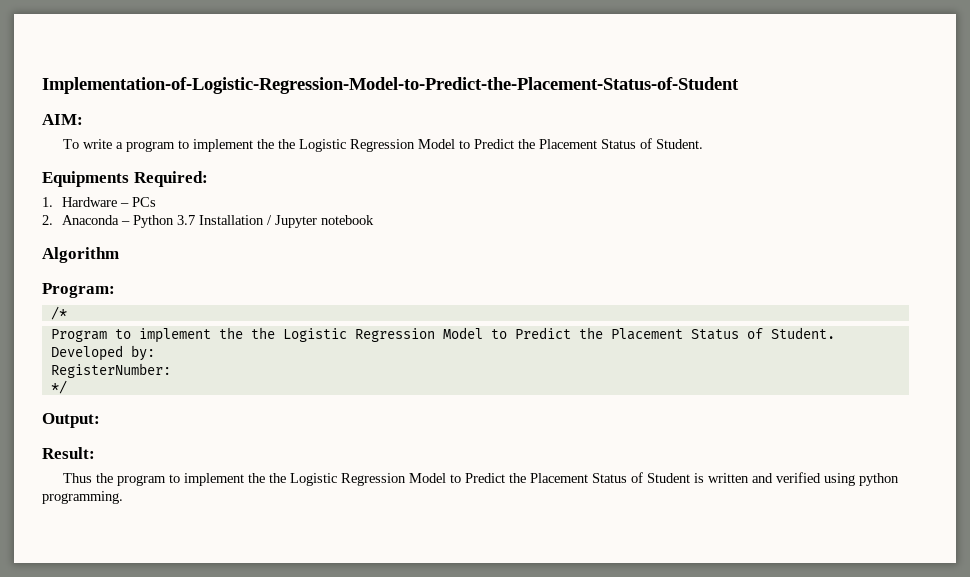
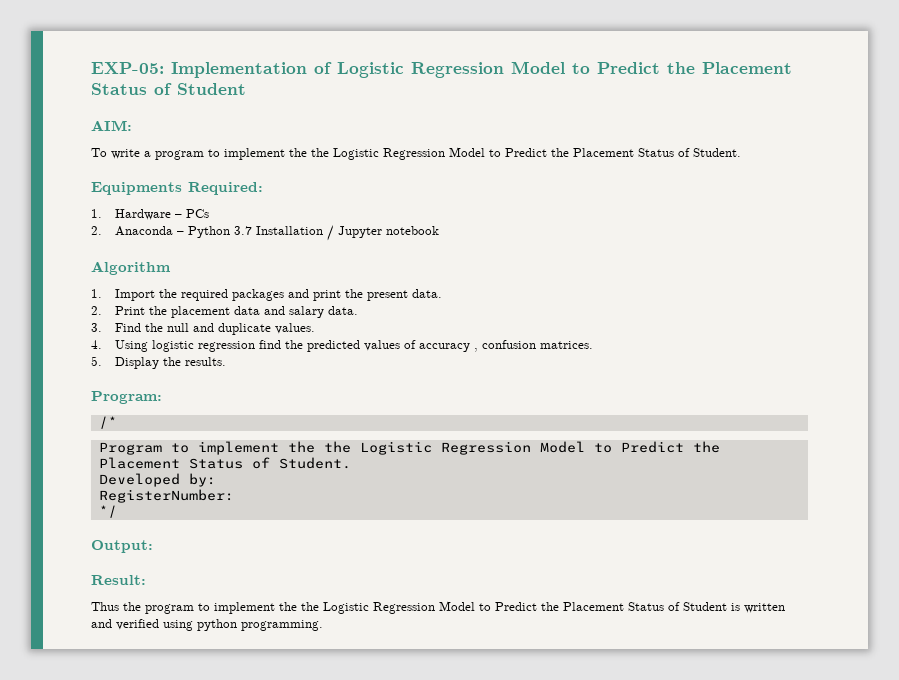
- Implementation-of-Logistic-Regression-Model-to-Predict-the-Placement-Status-of-Student
+ EXP-05: Implementation of Logistic Regression Model to Predict the Placement Status of Student
+ 1. Import the required packages and print the present data.
+ 2. Print the placement data and salary data.
+ 3. Find the null and duplicate values.
+ 4. Using logistic regression find the predicted values of accuracy , confusion matrices.
+ 5. Display the results.

